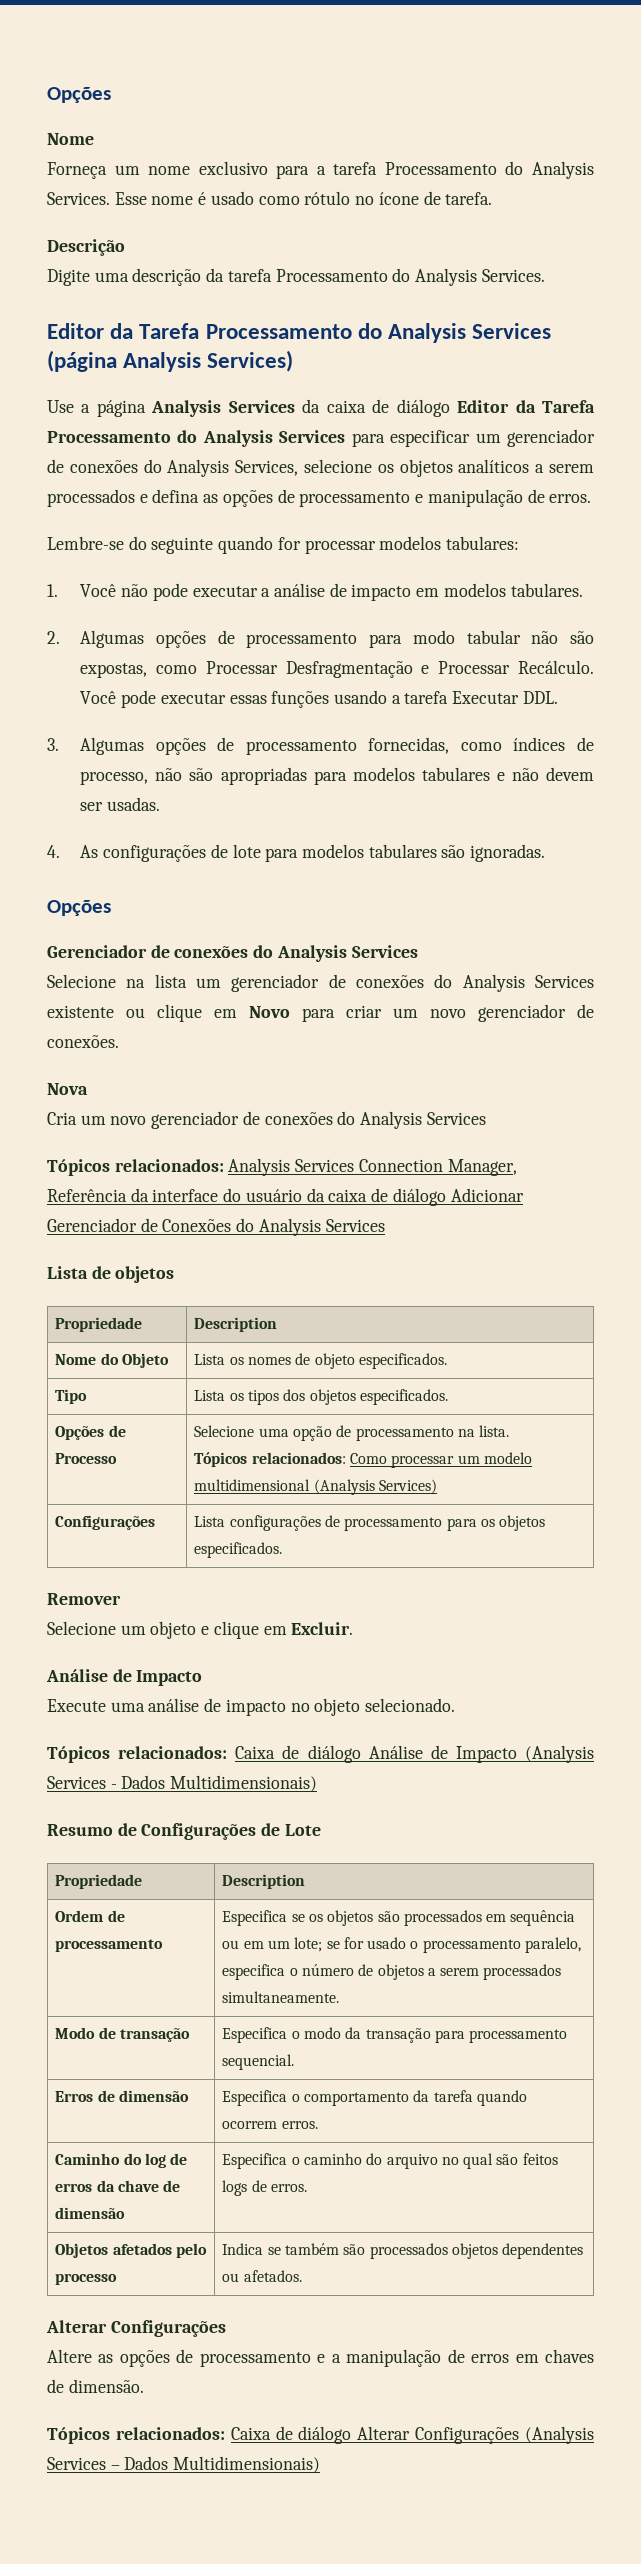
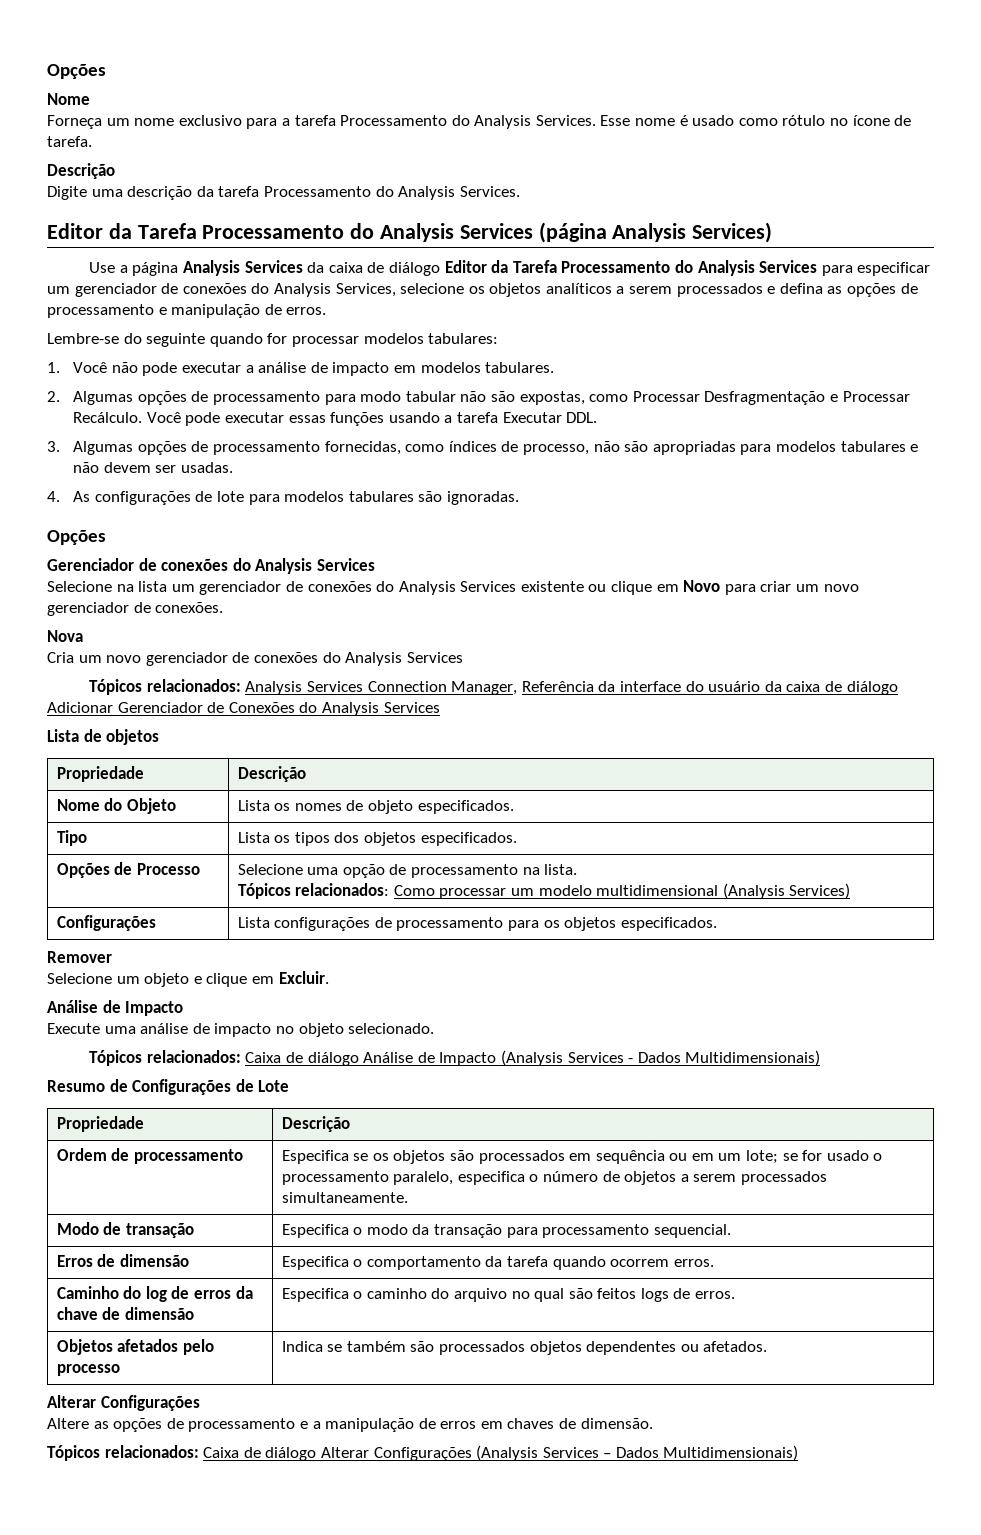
  Lista de objetos
- Propriedade | Description
+ Propriedade | Descrição
  Resumo de Configurações de Lote
- Propriedade | Description
+ Propriedade | Descrição

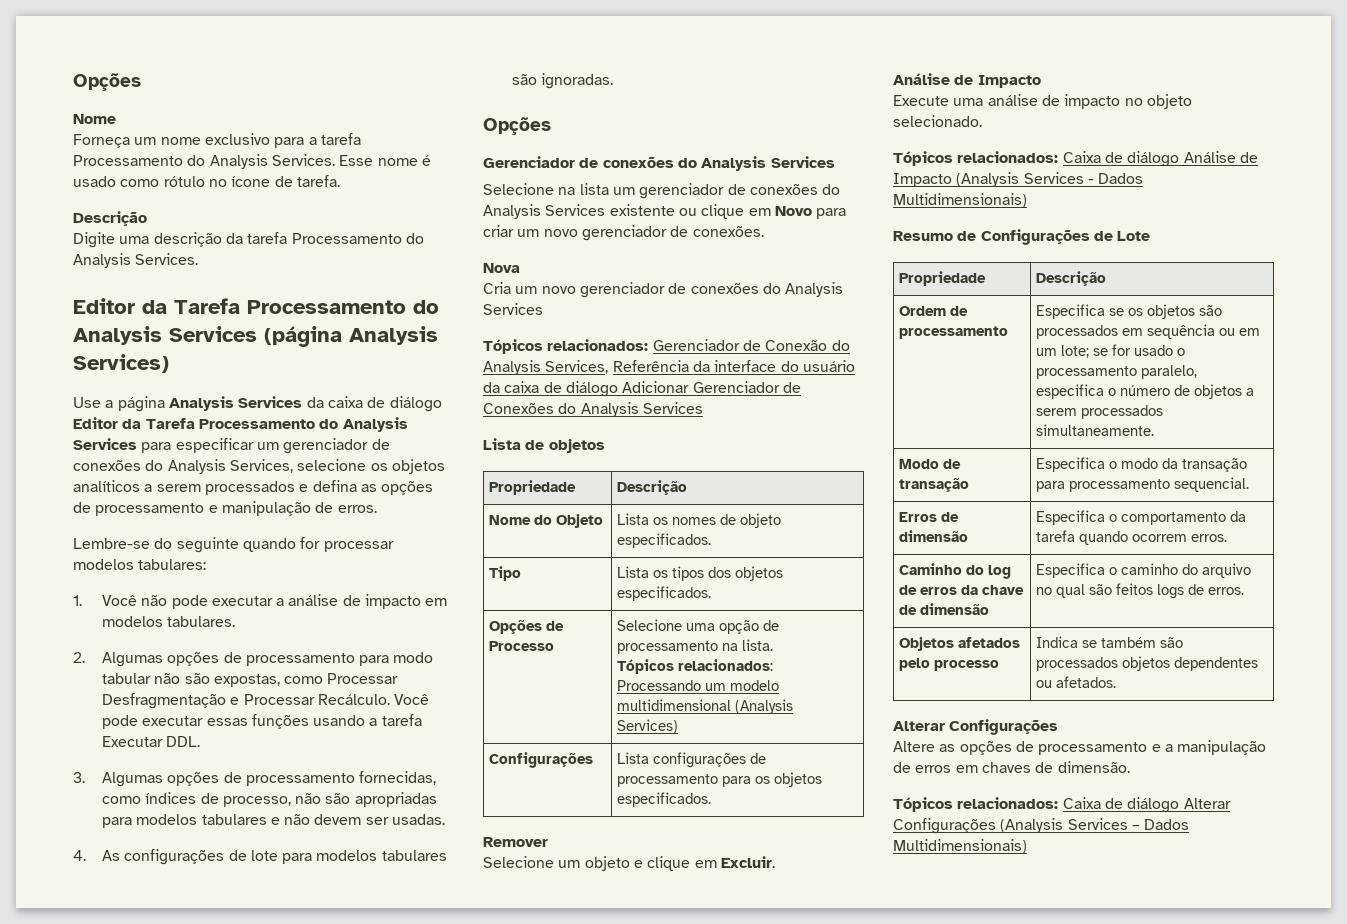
- Tópicos relacionados: Analysis Services Connection Manager, Referência da interface do usuário da caixa de diálogo Adicionar Gerenciador de Conexões do Analysis Services
+ Tópicos relacionados: Gerenciador de Conexão do Analysis Services, Referência da interface do usuário da caixa de diálogo Adicionar Gerenciador de Conexões do Analysis Services
  Opções de Processo | Selecione uma opção de processamento na lista.
- Tópicos relacionados: Como processar um modelo multidimensional (Analysis Services)
+ Tópicos relacionados: Processando um modelo multidimensional (Analysis Services)

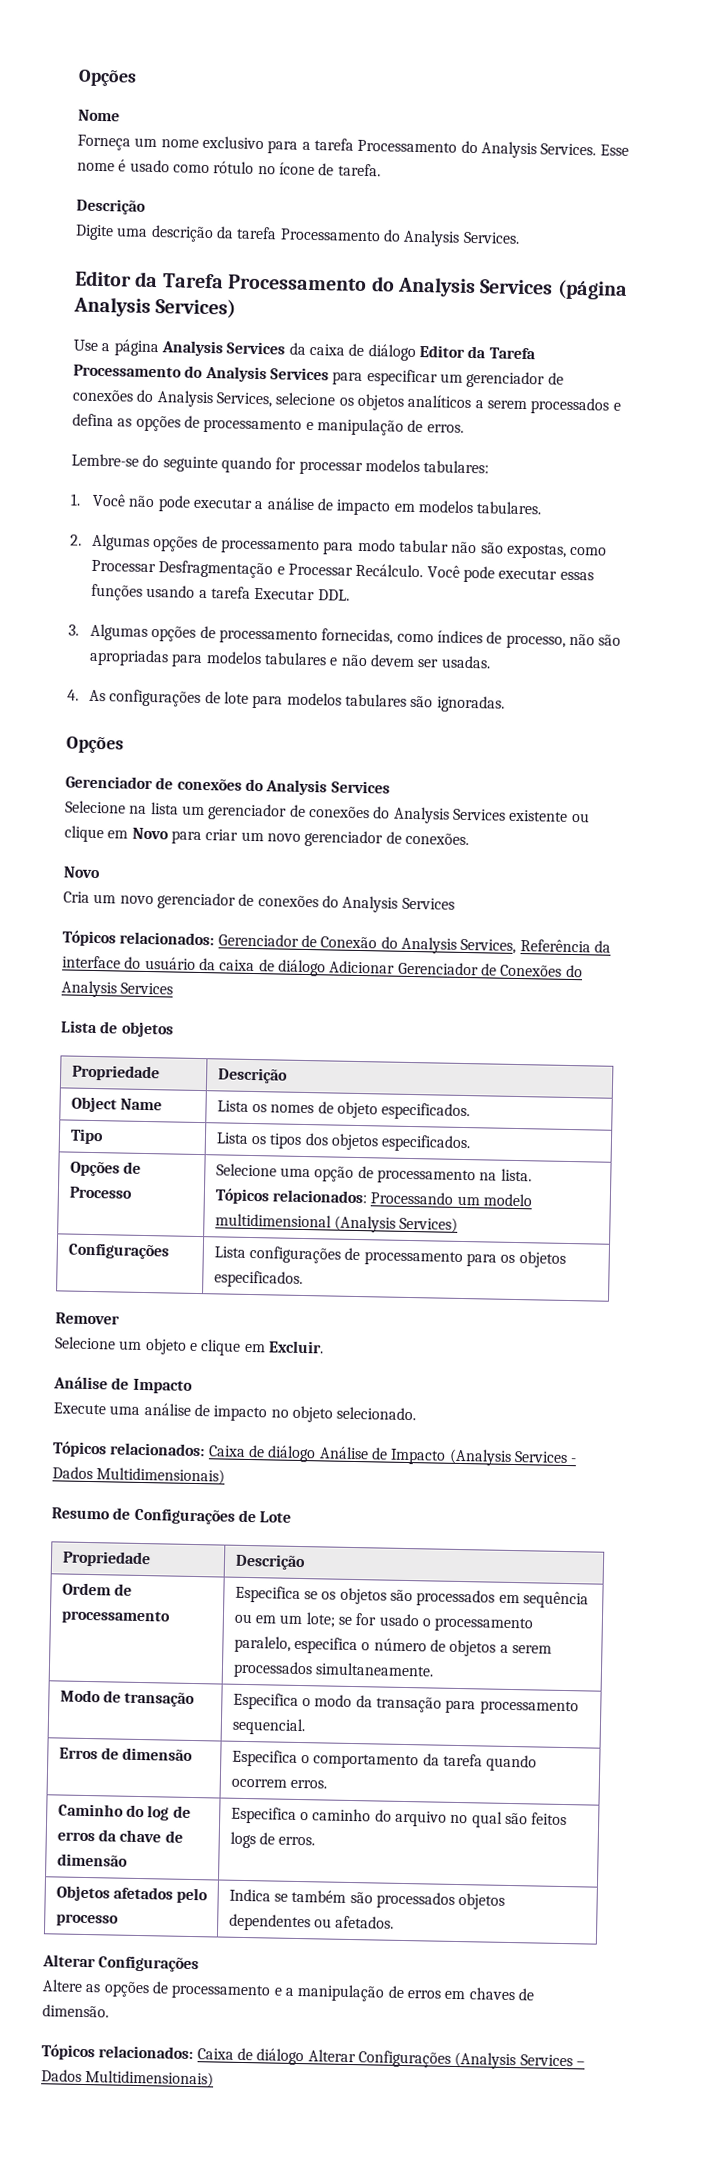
  Selecione na lista um gerenciador de conexões do Analysis Services existente ou clique em Novo para criar um novo gerenciador de conexões.
- Nova
+ Novo
- Nome do Objeto | Lista os nomes de objeto especificados.
+ Object Name | Lista os nomes de objeto especificados.

